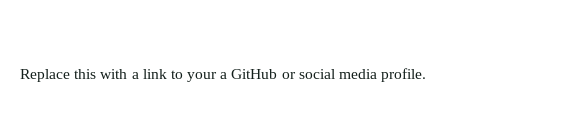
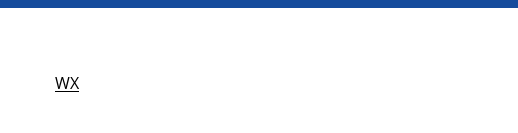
- Replace this with a link to your a GitHub or social media profile.
+ WX

